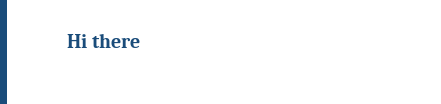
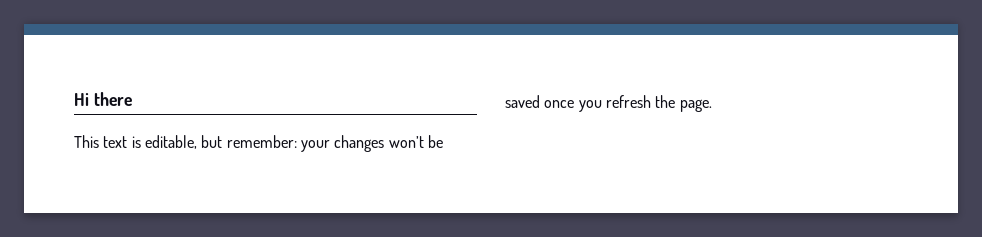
+ This text is editable, but remember: your changes won’t be saved once you refresh the page.

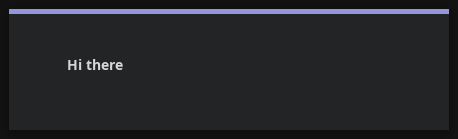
- This text is editable, but remember: your changes won’t be saved once you refresh the page.

